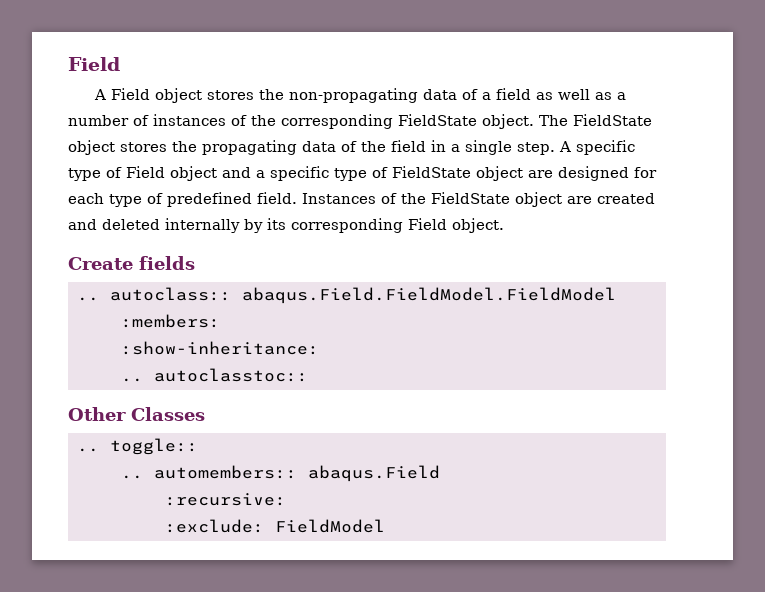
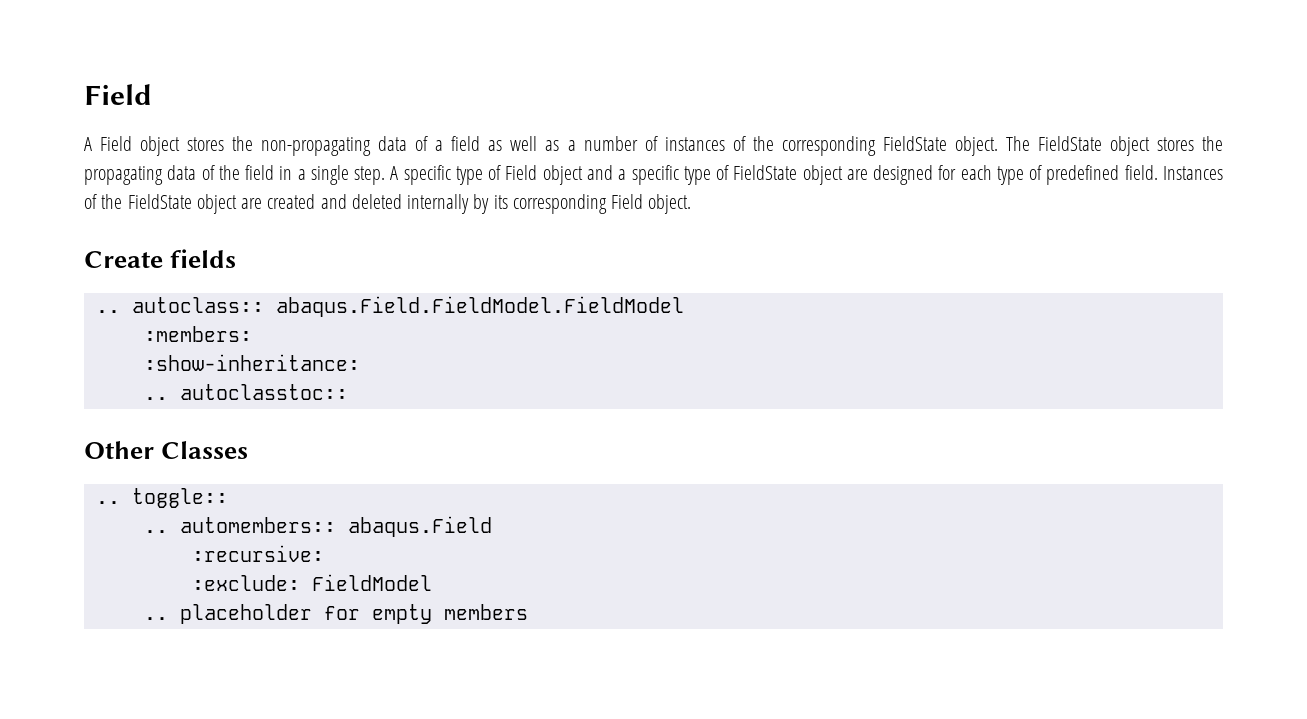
+ .. placeholder for empty members

